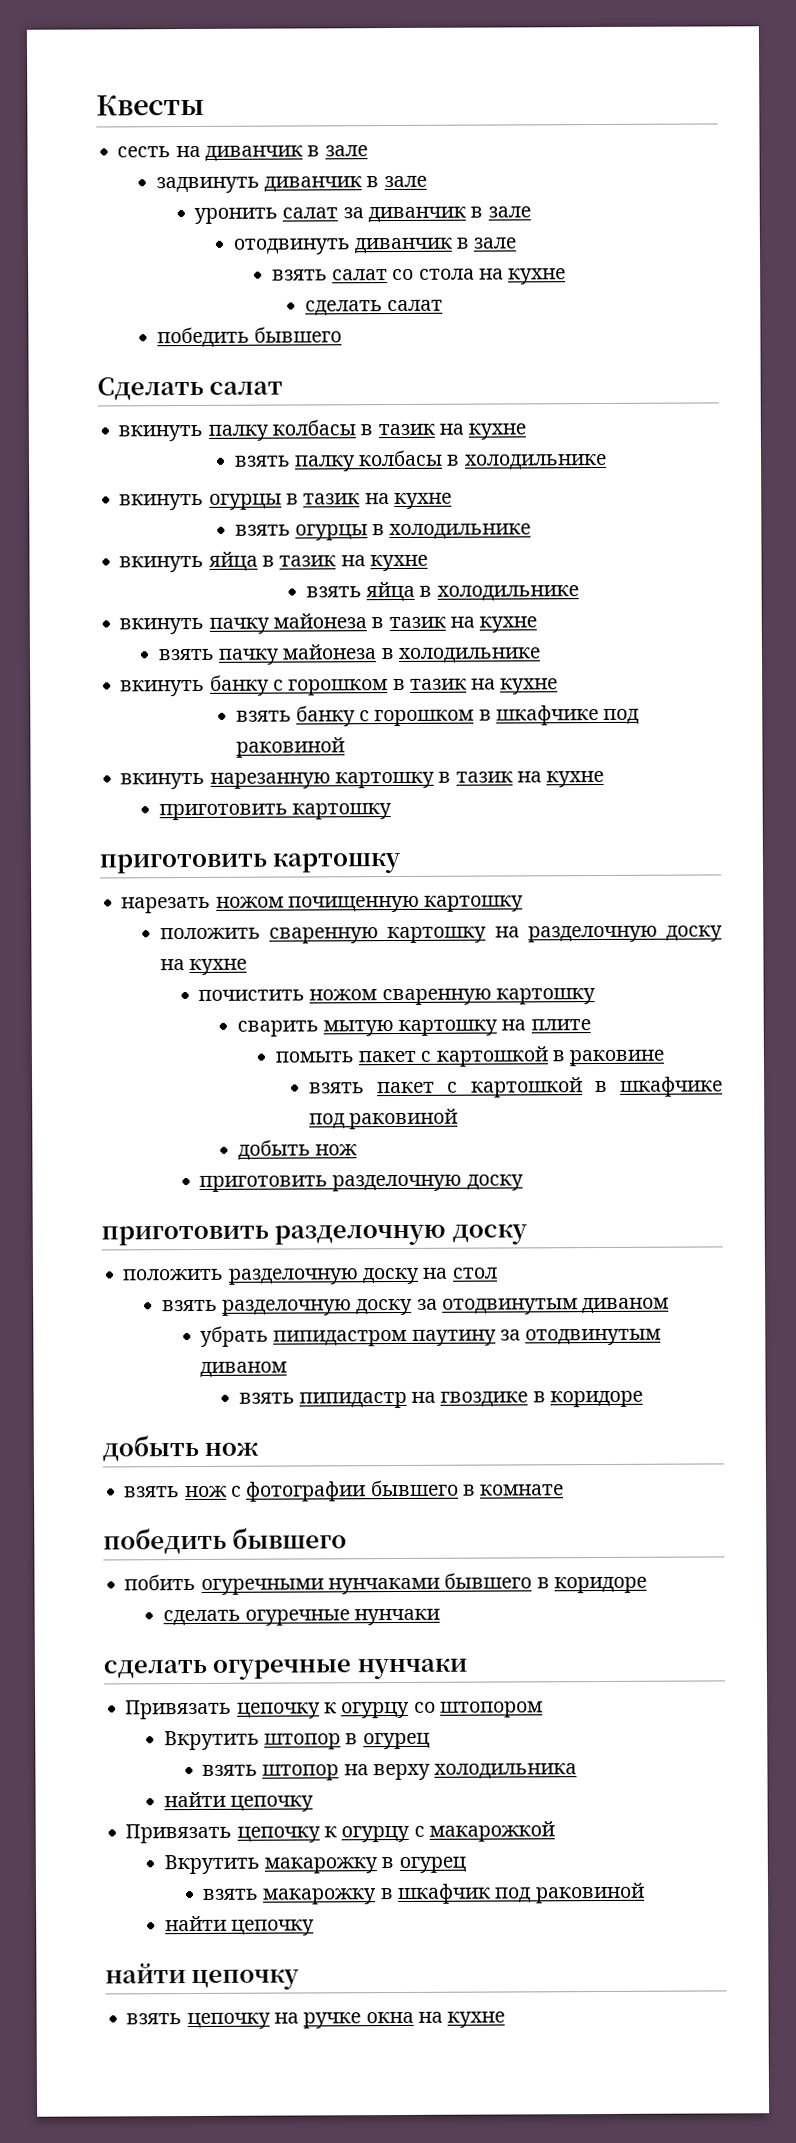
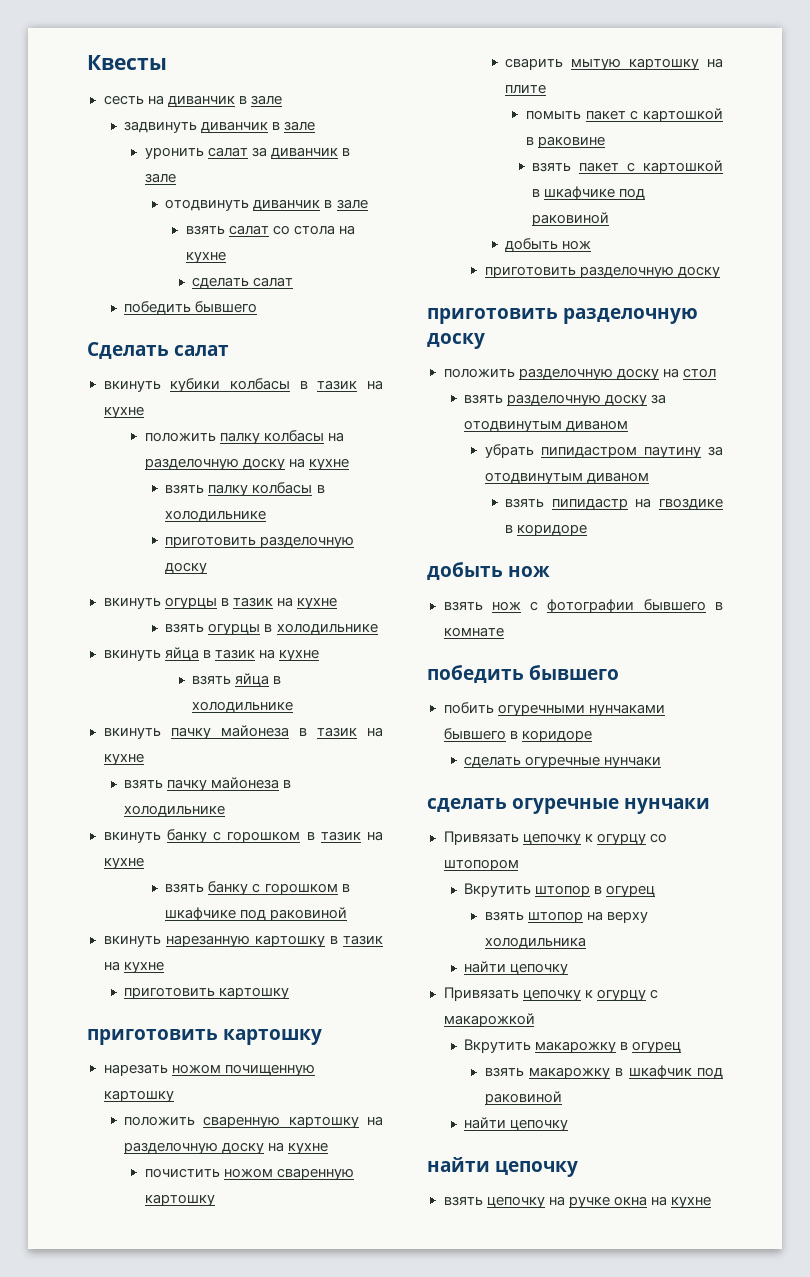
- вкинуть палку колбасы в тазик на кухне
+ вкинуть кубики колбасы в тазик на кухне
+ положить палку колбасы на разделочную доску на кухне
  взять палку колбасы в холодильнике
+ приготовить разделочную доску

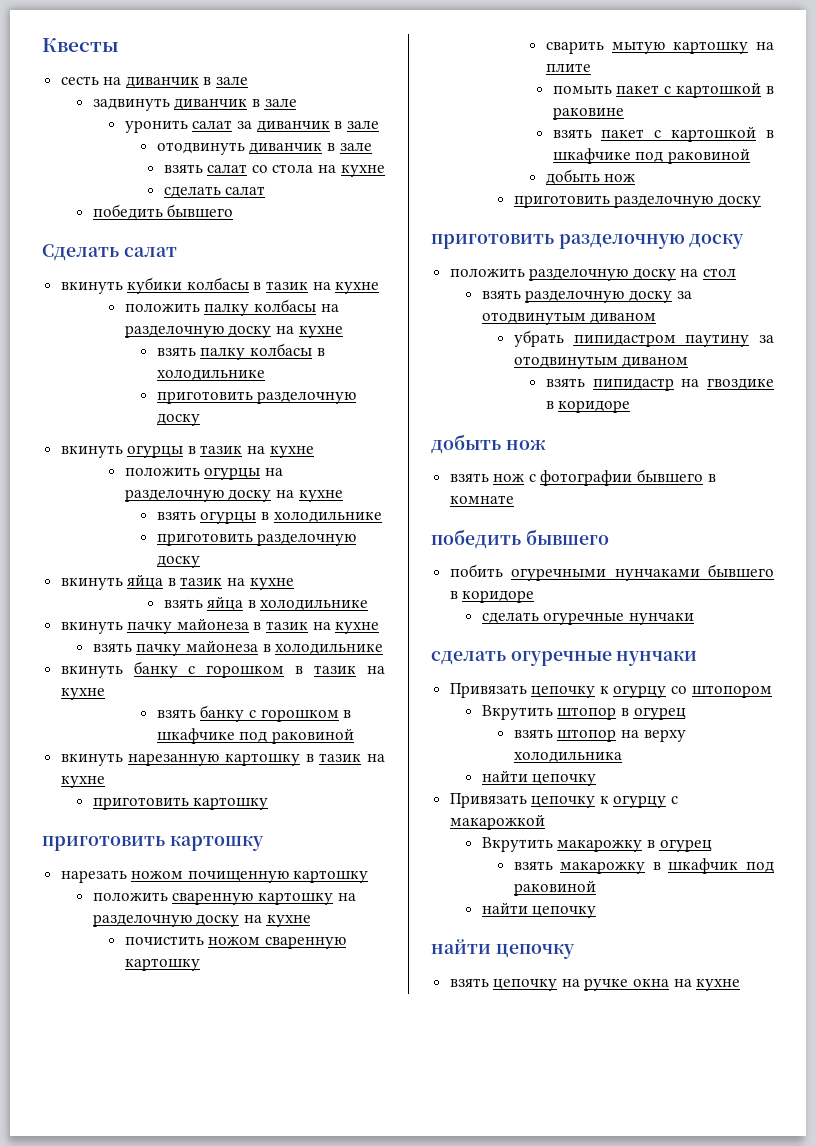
+ положить огурцы на разделочную доску на кухне
  взять огурцы в холодильнике
+ приготовить разделочную доску

